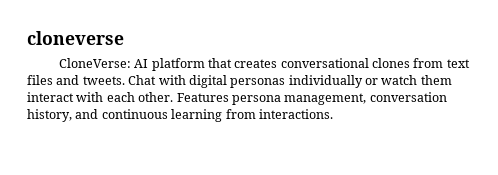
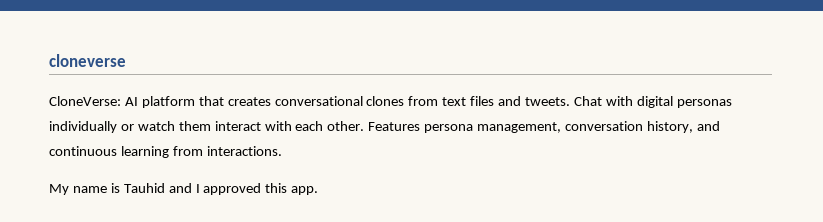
+ My name is Tauhid and I approved this app.

